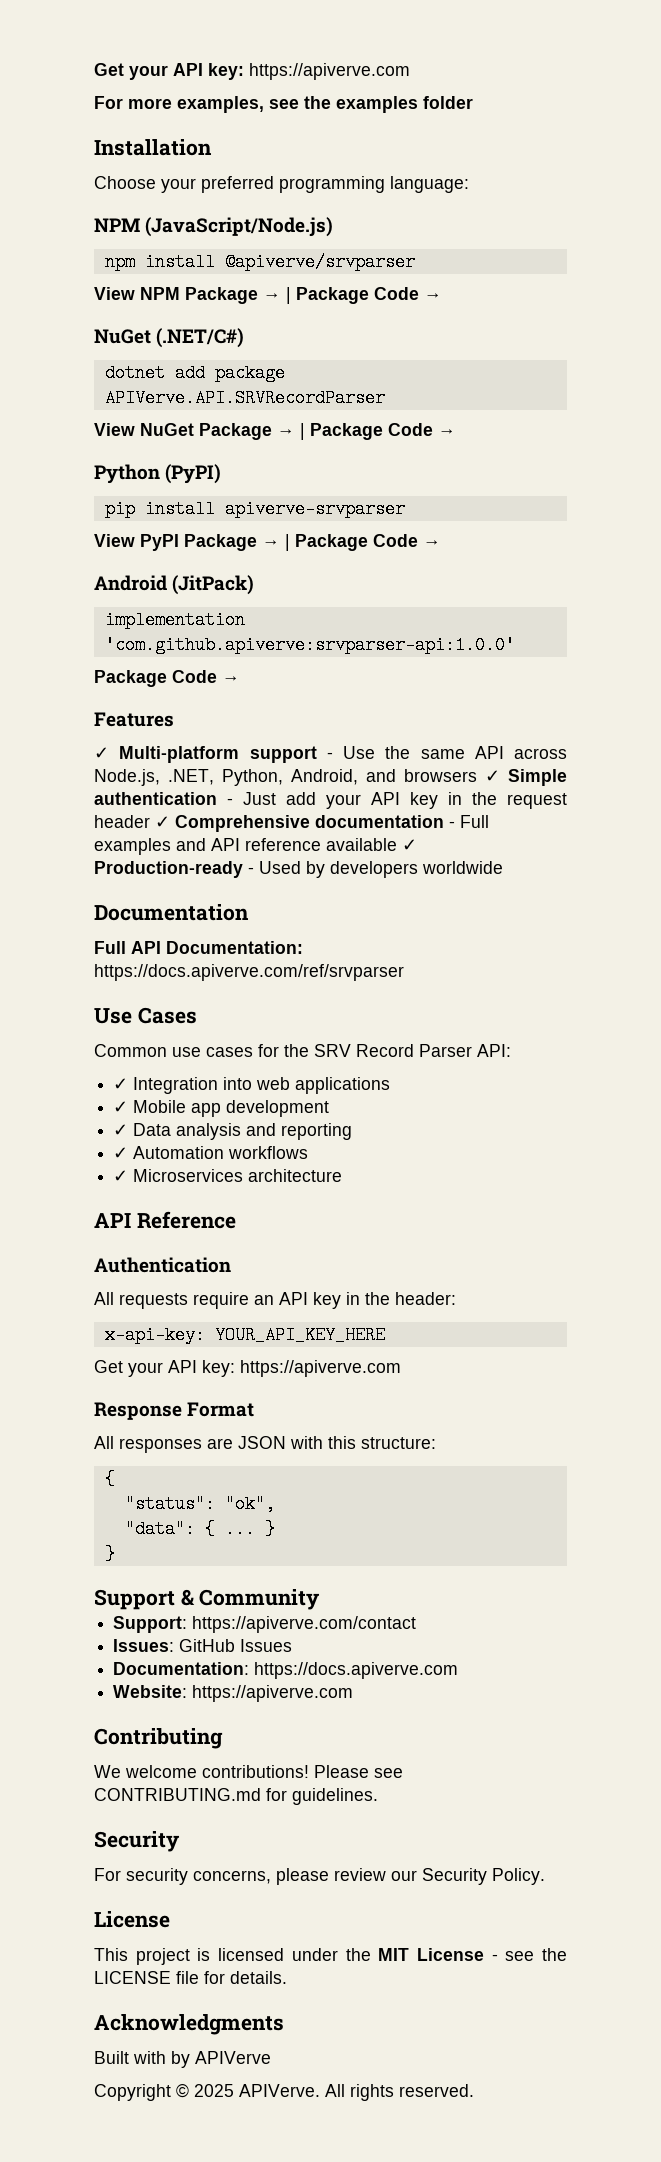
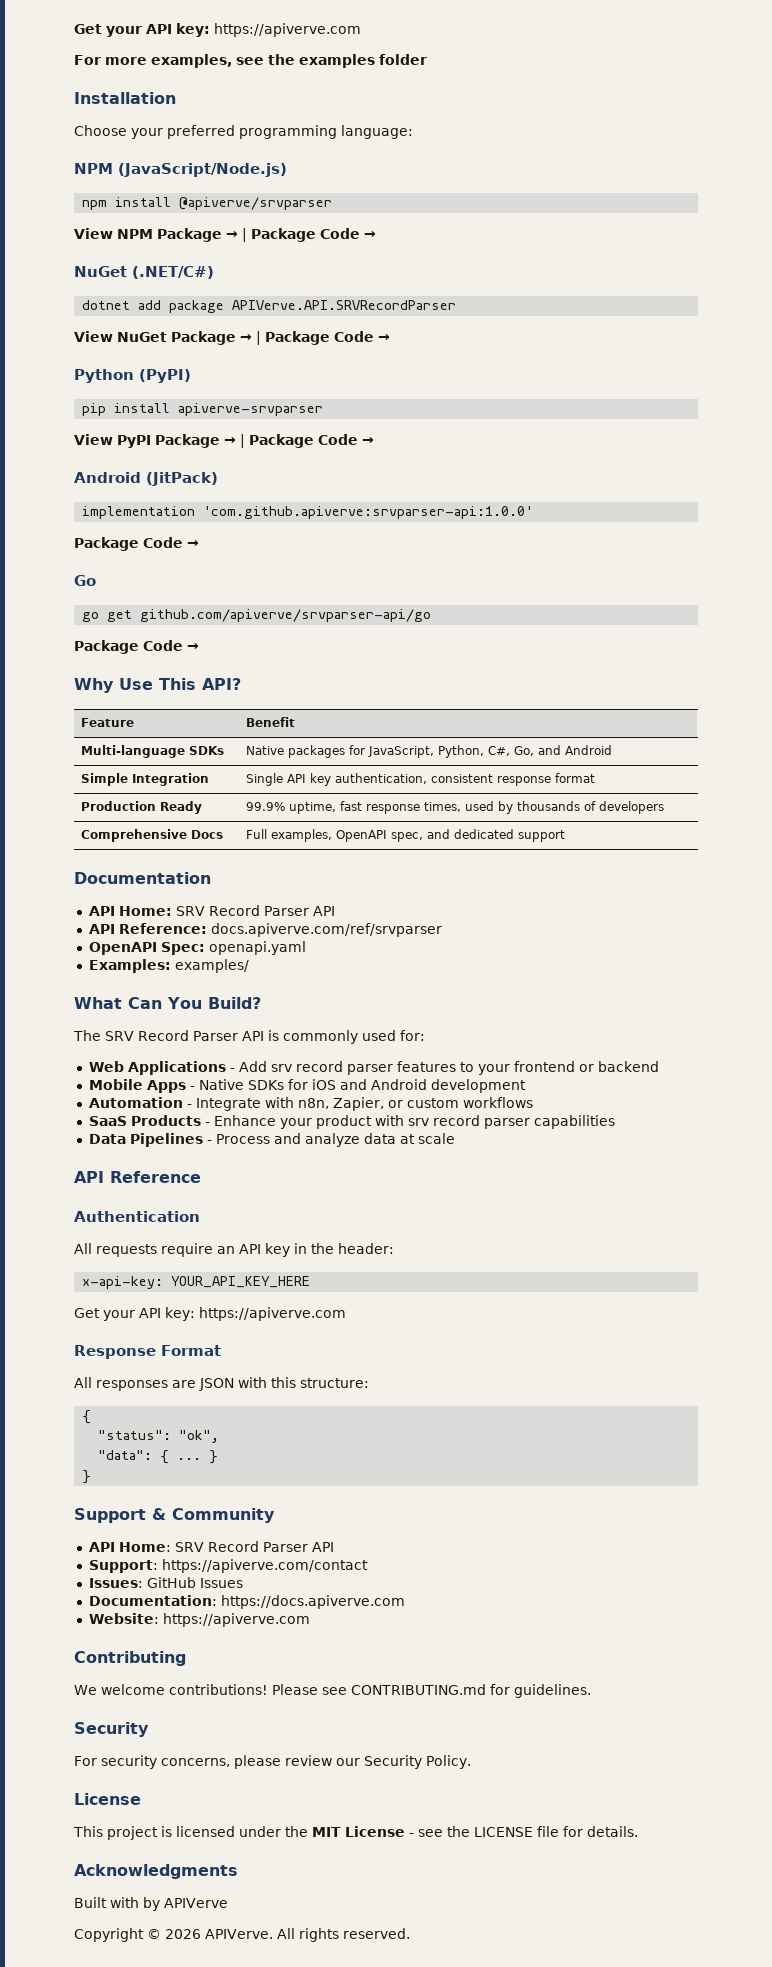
- Features
- ✓ Multi-platform support - Use the same API across Node.js, .NET, Python, Android, and browsers ✓ Simple authentication - Just add your API key in the request header ✓ Comprehensive documentation - Full examples and API reference available ✓ Production-ready - Used by developers worldwide
+ Go
+ go get github.com/apiverve/srvparser-api/go
+ Package Code →
+ Why Use This API?
+ Feature | Benefit
+ Multi-language SDKs | Native packages for JavaScript, Python, C#, Go, and Android
+ Simple Integration | Single API key authentication, consistent response format
+ Production Ready | 99.9% uptime, fast response times, used by thousands of developers
+ Comprehensive Docs | Full examples, OpenAPI spec, and dedicated support
  Documentation
- Full API Documentation: https://docs.apiverve.com/ref/srvparser
- Use Cases
- Common use cases for the SRV Record Parser API:
- ✓ Integration into web applications
- ✓ Mobile app development
- ✓ Data analysis and reporting
- ✓ Automation workflows
- ✓ Microservices architecture
+ API Home: SRV Record Parser API
+ API Reference: docs.apiverve.com/ref/srvparser
+ OpenAPI Spec: openapi.yaml
+ Examples: examples/
+ What Can You Build?
+ The SRV Record Parser API is commonly used for:
+ Web Applications - Add srv record parser features to your frontend or backend
+ Mobile Apps - Native SDKs for iOS and Android development
+ Automation - Integrate with n8n, Zapier, or custom workflows
+ SaaS Products - Enhance your product with srv record parser capabilities
+ Data Pipelines - Process and analyze data at scale
  Support & Community
+ API Home: SRV Record Parser API
- Copyright © 2025 APIVerve.
+ Copyright © 2026 APIVerve.

